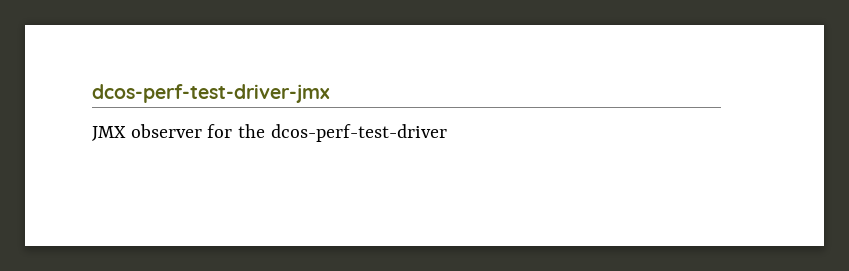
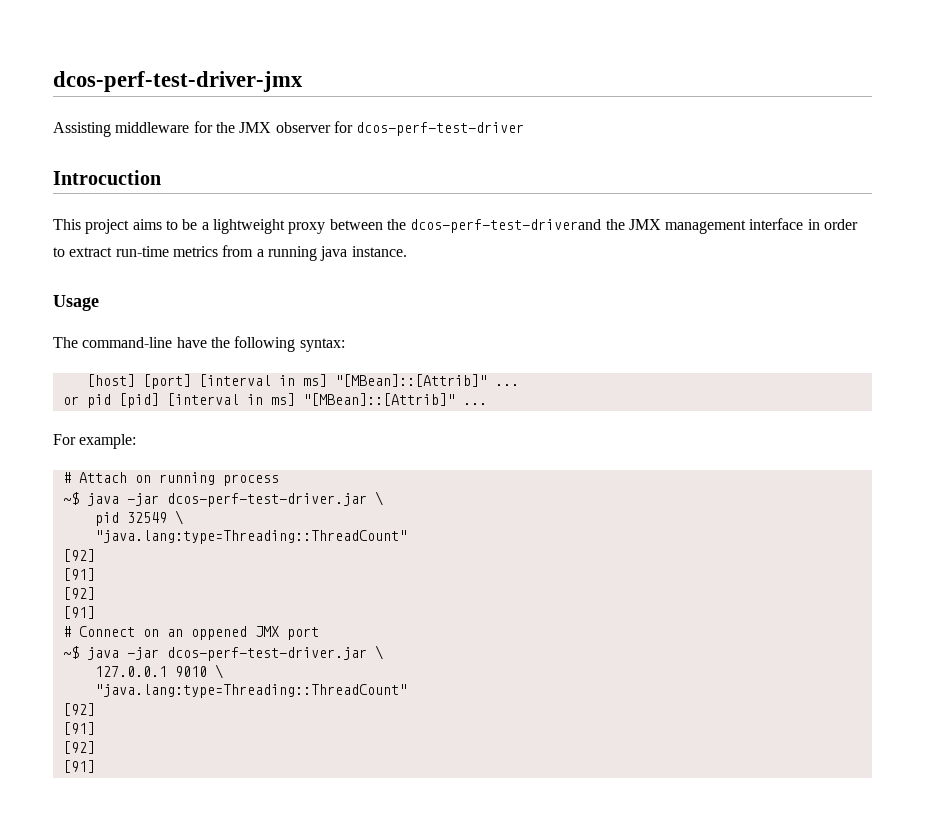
- JMX observer for the dcos-perf-test-driver
+ Assisting middleware for the JMX observer for dcos-perf-test-driver
+ Introcuction
+ This project aims to be a lightweight proxy between the dcos-perf-test-driverand the JMX management interface in order to extract run-time metrics from a running java instance.
+ Usage
+ The command-line have the following syntax:
+ [host] [port] [interval in ms] "[MBean]::[Attrib]" ...
+ or pid [pid] [interval in ms] "[MBean]::[Attrib]" ...
+ For example:
+ # Attach on running process
+ ~$ java -jar dcos-perf-test-driver.jar \
+ pid 32549 \
+ "java.lang:type=Threading::ThreadCount"
+ [92]
+ [91]
+ [92]
+ [91]
+ # Connect on an oppened JMX port
+ ~$ java -jar dcos-perf-test-driver.jar \
+ 127.0.0.1 9010 \
+ "java.lang:type=Threading::ThreadCount"
+ [92]
+ [91]
+ [92]
+ [91]

